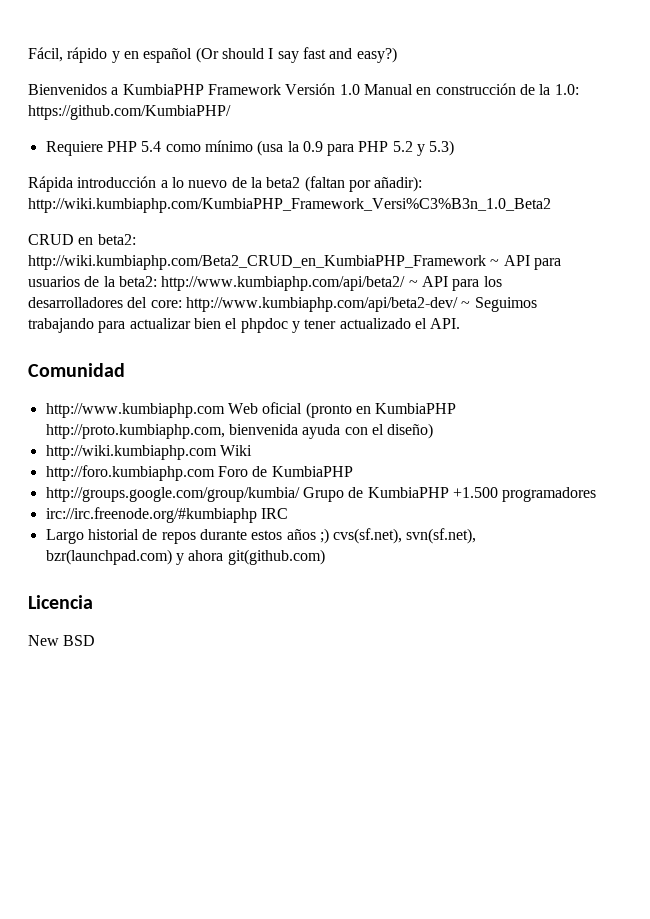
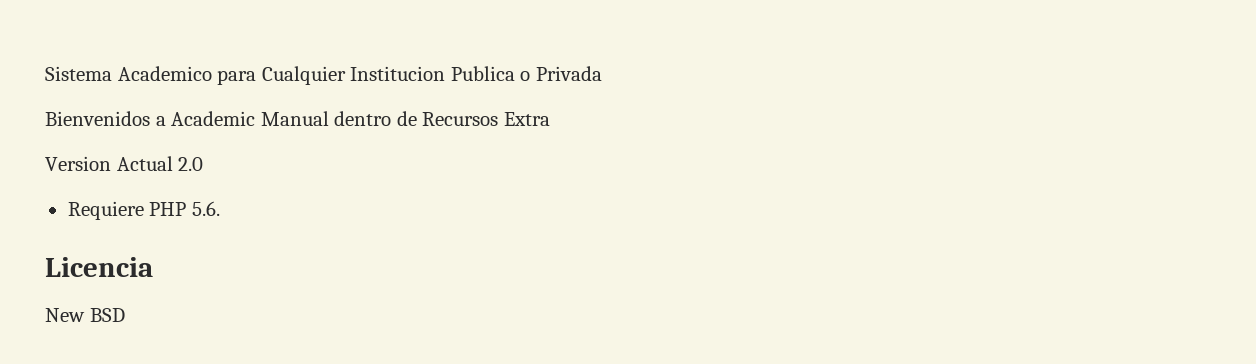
- Fácil, rápido y en español (Or should I say fast and easy?)
- Bienvenidos a KumbiaPHP Framework Versión 1.0 Manual en construcción de la 1.0: https://github.com/KumbiaPHP/
- Requiere PHP 5.4 como mínimo (usa la 0.9 para PHP 5.2 y 5.3)
- Rápida introducción a lo nuevo de la beta2 (faltan por añadir): http://wiki.kumbiaphp.com/KumbiaPHP_Framework_Versi%C3%B3n_1.0_Beta2
- CRUD en beta2: http://wiki.kumbiaphp.com/Beta2_CRUD_en_KumbiaPHP_Framework ~ API para usuarios de la beta2: http://www.kumbiaphp.com/api/beta2/ ~ API para los desarrolladores del core: http://www.kumbiaphp.com/api/beta2-dev/ ~ Seguimos trabajando para actualizar bien el phpdoc y tener actualizado el API.
- Comunidad
- http://www.kumbiaphp.com Web oficial (pronto en KumbiaPHP http://proto.kumbiaphp.com, bienvenida ayuda con el diseño)
- http://wiki.kumbiaphp.com Wiki
- http://foro.kumbiaphp.com Foro de KumbiaPHP
- http://groups.google.com/group/kumbia/ Grupo de KumbiaPHP +1.500 programadores
- irc://irc.freenode.org/#kumbiaphp IRC
- Largo historial de repos durante estos años ;) cvs(sf.net), svn(sf.net), bzr(launchpad.com) y ahora git(github.com)
+ Sistema Academico para Cualquier Institucion Publica o Privada
+ Bienvenidos a Academic Manual dentro de Recursos Extra
+ Version Actual 2.0
+ Requiere PHP 5.6.

